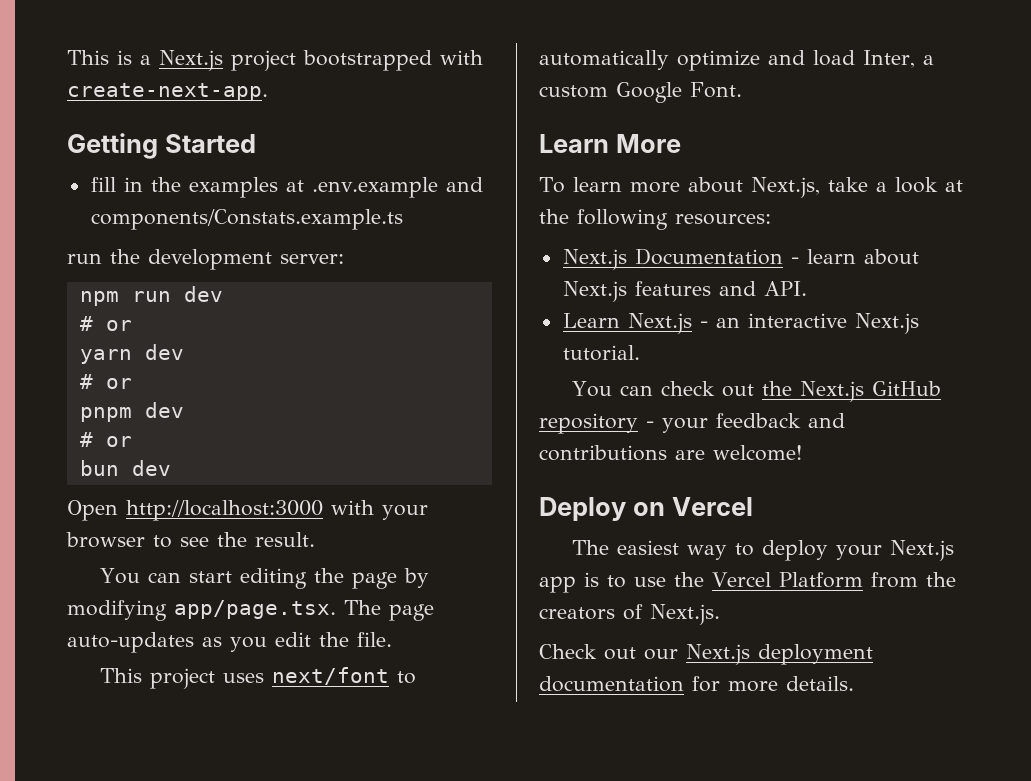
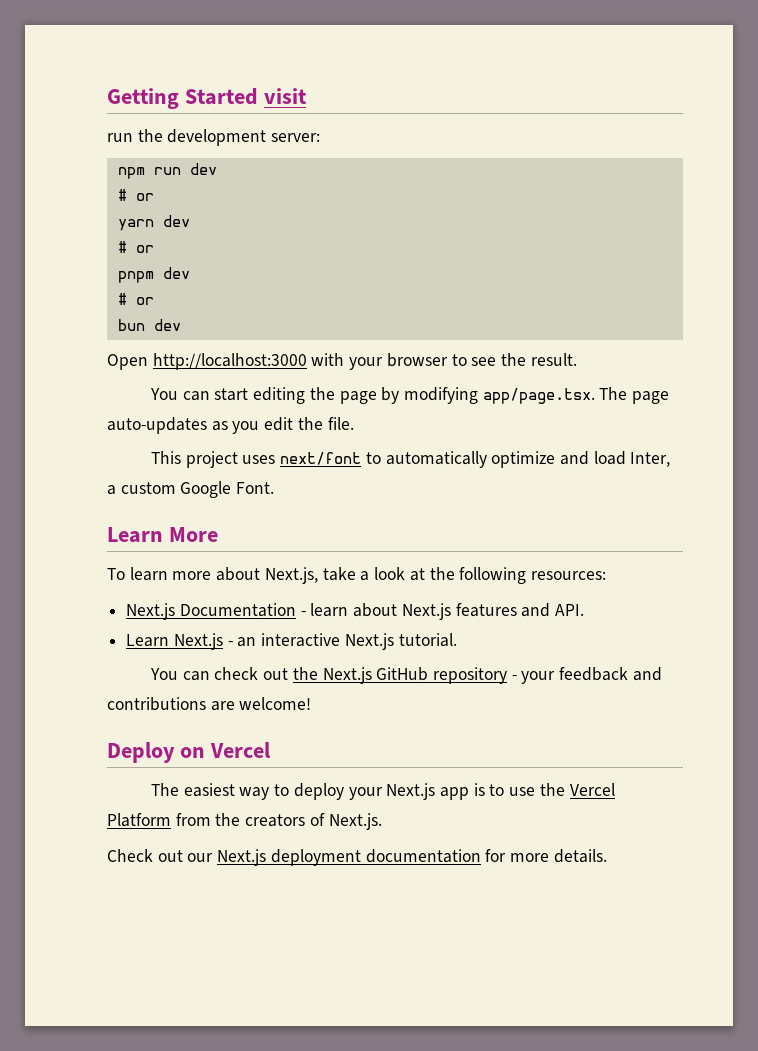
- This is a Next.js project bootstrapped with create-next-app.
- Getting Started
- fill in the examples at .env.example and components/Constats.example.ts
+ Getting Started visit

